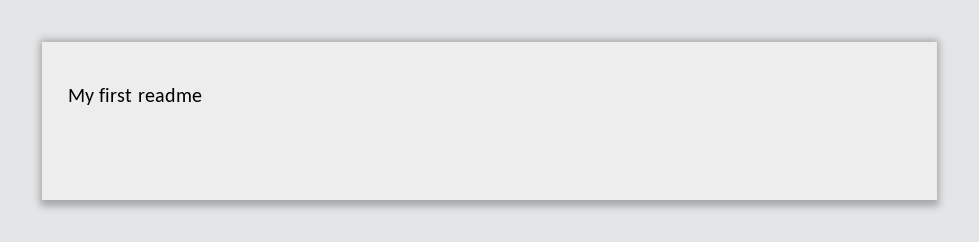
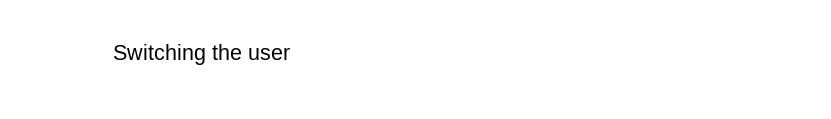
- My first readme
+ Switching the user

